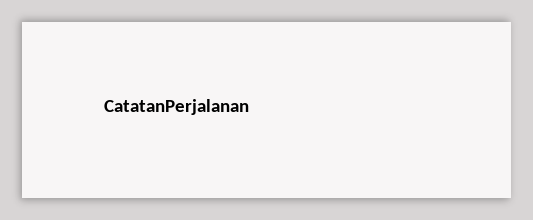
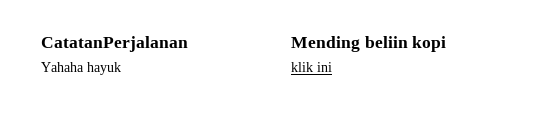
+ Yahaha hayuk
+ Mending beliin kopi
+ klik ini

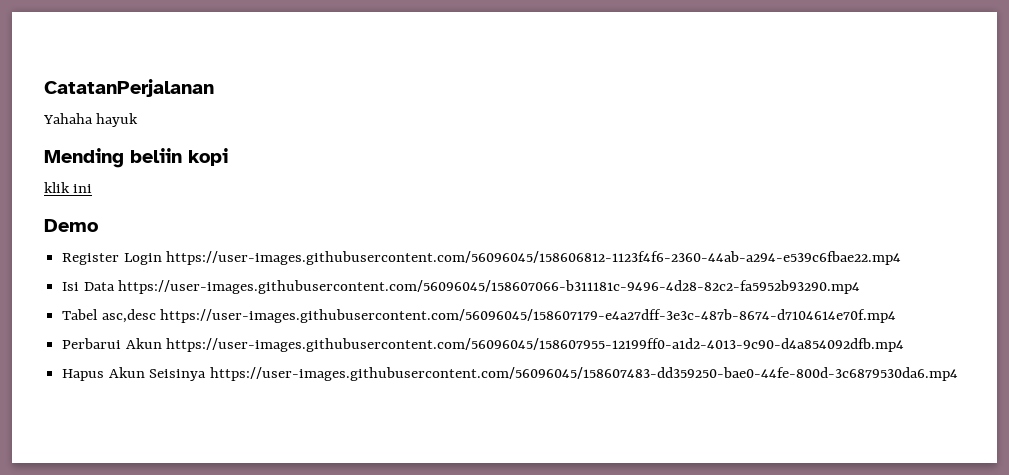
+ Demo
+ Register Login https://user-images.githubusercontent.com/56096045/158606812-1123f4f6-2360-44ab-a294-e539c6fbae22.mp4
+ Isi Data https://user-images.githubusercontent.com/56096045/158607066-b311181c-9496-4d28-82c2-fa5952b93290.mp4
+ Tabel asc,desc https://user-images.githubusercontent.com/56096045/158607179-e4a27dff-3e3c-487b-8674-d7104614e70f.mp4
+ Perbarui Akun https://user-images.githubusercontent.com/56096045/158607955-12199ff0-a1d2-4013-9c90-d4a854092dfb.mp4
+ Hapus Akun Seisinya https://user-images.githubusercontent.com/56096045/158607483-dd359250-bae0-44fe-800d-3c6879530da6.mp4

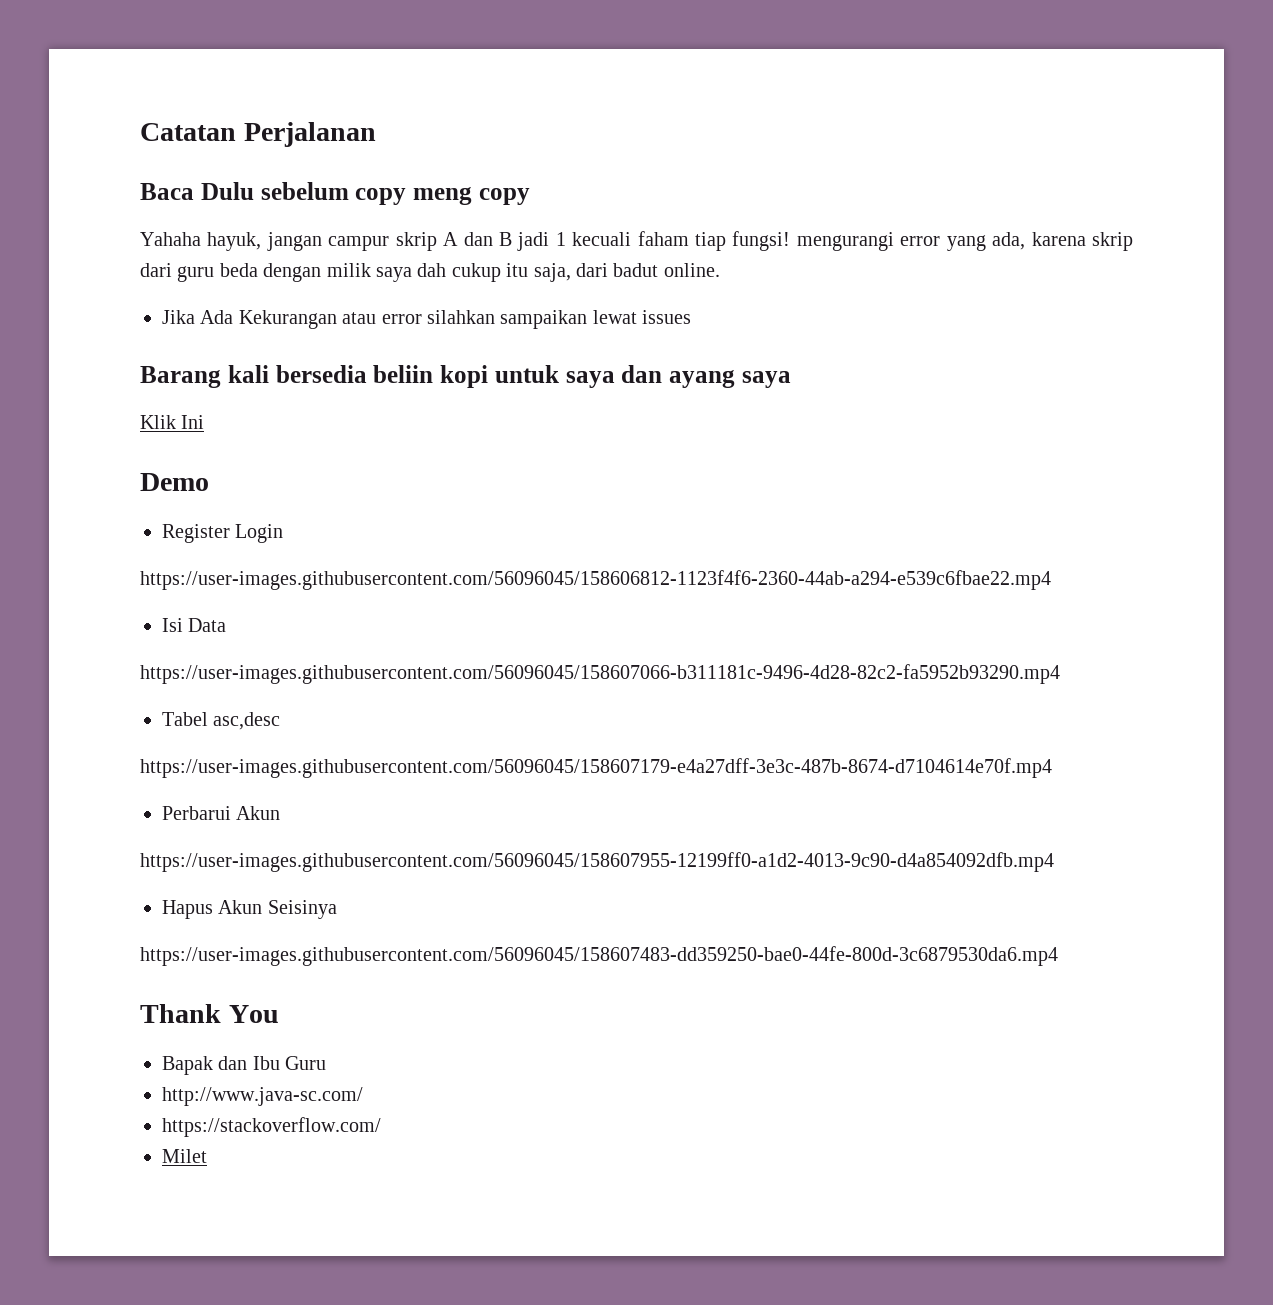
- CatatanPerjalanan
- Yahaha hayuk
- Mending beliin kopi
- klik ini
+ Catatan Perjalanan
+ Baca Dulu sebelum copy meng copy
+ Yahaha hayuk, jangan campur skrip A dan B jadi 1 kecuali faham tiap fungsi! mengurangi error yang ada, karena skrip dari guru beda dengan milik saya dah cukup itu saja, dari badut online.
+ Jika Ada Kekurangan atau error silahkan sampaikan lewat issues
+ Barang kali bersedia beliin kopi untuk saya dan ayang saya
+ Klik Ini
- Register Login https://user-images.githubusercontent.com/56096045/158606812-1123f4f6-2360-44ab-a294-e539c6fbae22.mp4
+ Register Login
+ https://user-images.githubusercontent.com/56096045/158606812-1123f4f6-2360-44ab-a294-e539c6fbae22.mp4
- Isi Data https://user-images.githubusercontent.com/56096045/158607066-b311181c-9496-4d28-82c2-fa5952b93290.mp4
+ Isi Data
+ https://user-images.githubusercontent.com/56096045/158607066-b311181c-9496-4d28-82c2-fa5952b93290.mp4
- Tabel asc,desc https://user-images.githubusercontent.com/56096045/158607179-e4a27dff-3e3c-487b-8674-d7104614e70f.mp4
+ Tabel asc,desc
+ https://user-images.githubusercontent.com/56096045/158607179-e4a27dff-3e3c-487b-8674-d7104614e70f.mp4
- Perbarui Akun https://user-images.githubusercontent.com/56096045/158607955-12199ff0-a1d2-4013-9c90-d4a854092dfb.mp4
+ Perbarui Akun
+ https://user-images.githubusercontent.com/56096045/158607955-12199ff0-a1d2-4013-9c90-d4a854092dfb.mp4
- Hapus Akun Seisinya https://user-images.githubusercontent.com/56096045/158607483-dd359250-bae0-44fe-800d-3c6879530da6.mp4
+ Hapus Akun Seisinya
+ https://user-images.githubusercontent.com/56096045/158607483-dd359250-bae0-44fe-800d-3c6879530da6.mp4
+ Thank You
+ Bapak dan Ibu Guru
+ http://www.java-sc.com/
+ https://stackoverflow.com/
+ Milet

